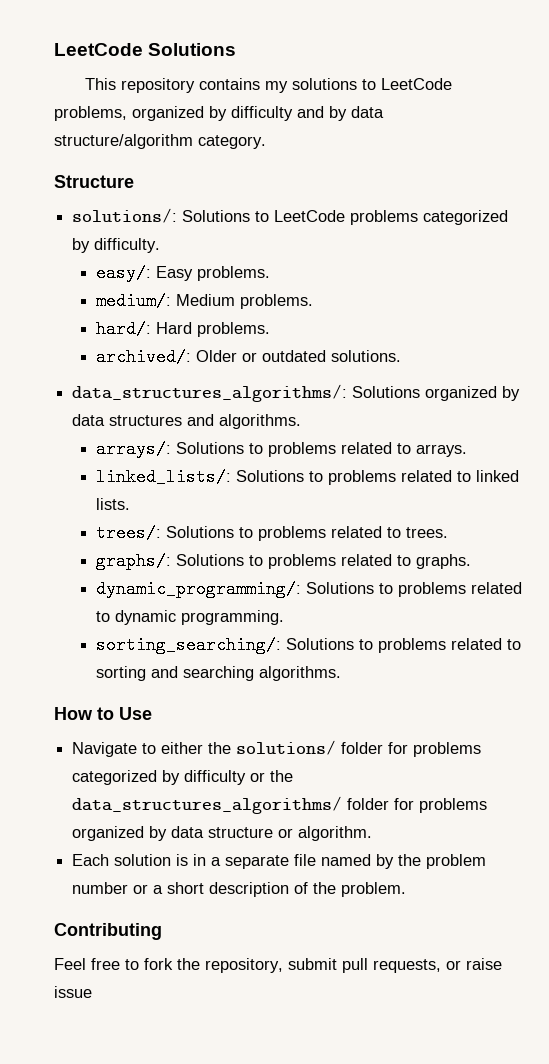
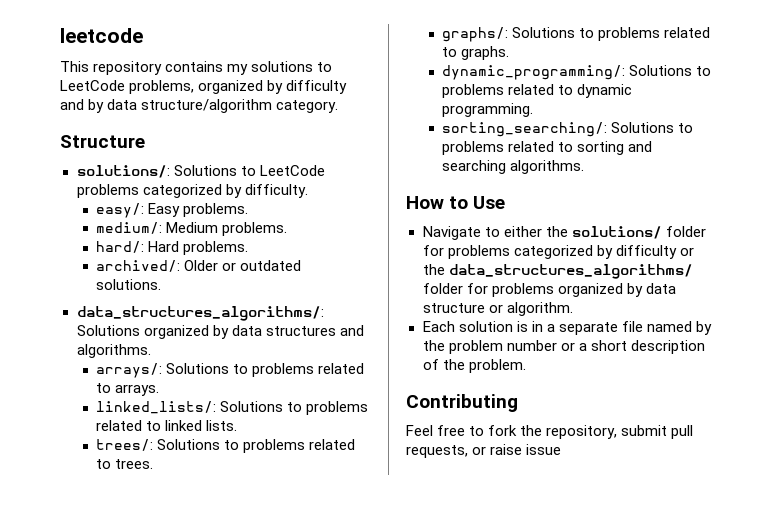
- LeetCode Solutions
+ leetcode

